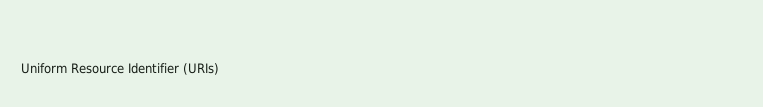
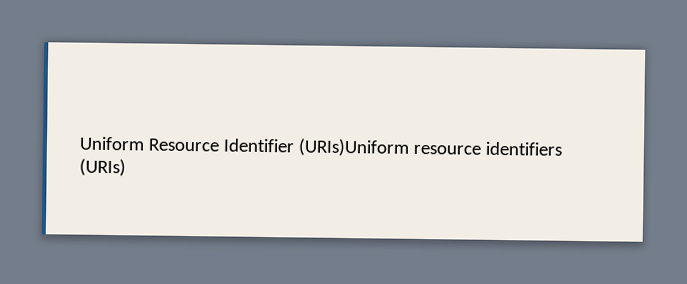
- Uniform Resource Identifier (URIs)
+ Uniform Resource Identifier (URIs)Uniform resource identifiers (URIs)

